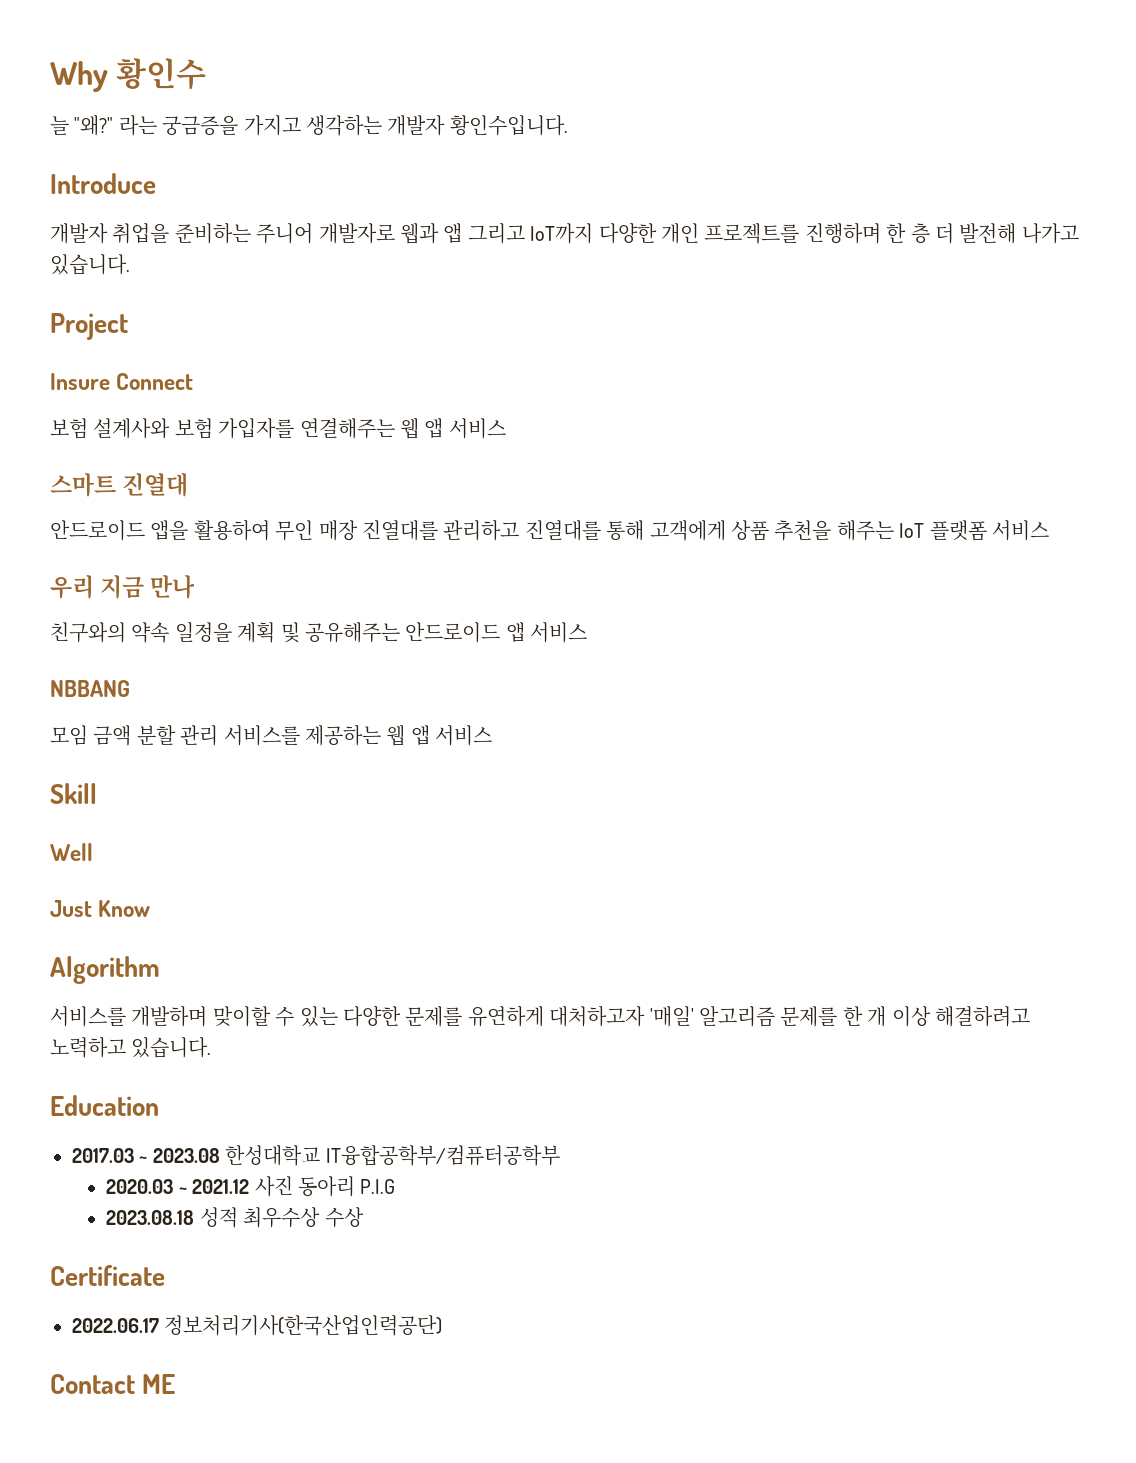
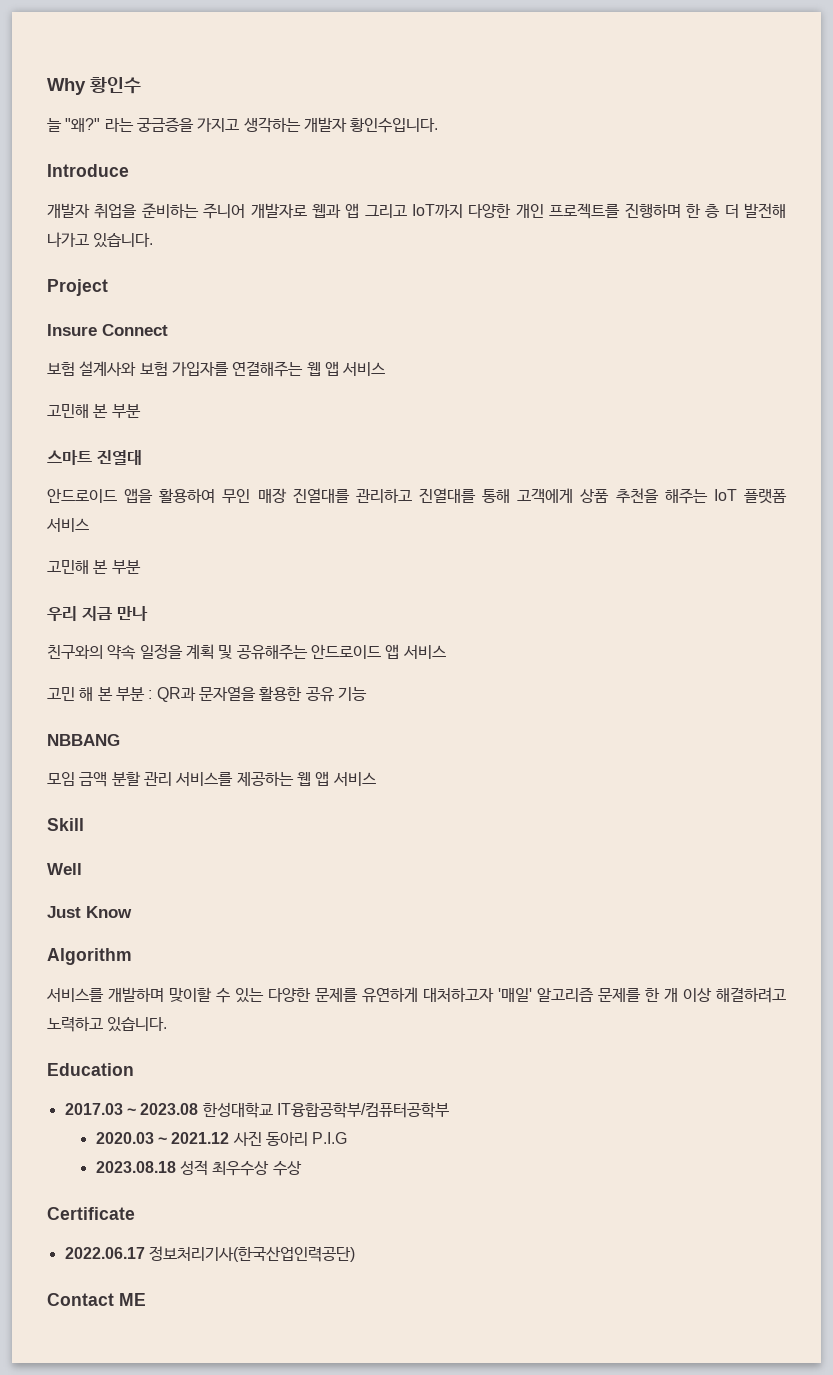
  보험 설계사와 보험 가입자를 연결해주는 웹 앱 서비스
+ 고민해 본 부분
  안드로이드 앱을 활용하여 무인 매장 진열대를 관리하고 진열대를 통해 고객에게 상품 추천을 해주는 IoT 플랫폼 서비스
+ 고민해 본 부분
+ 고민 해 본 부분 : QR과 문자열을 활용한 공유 기능

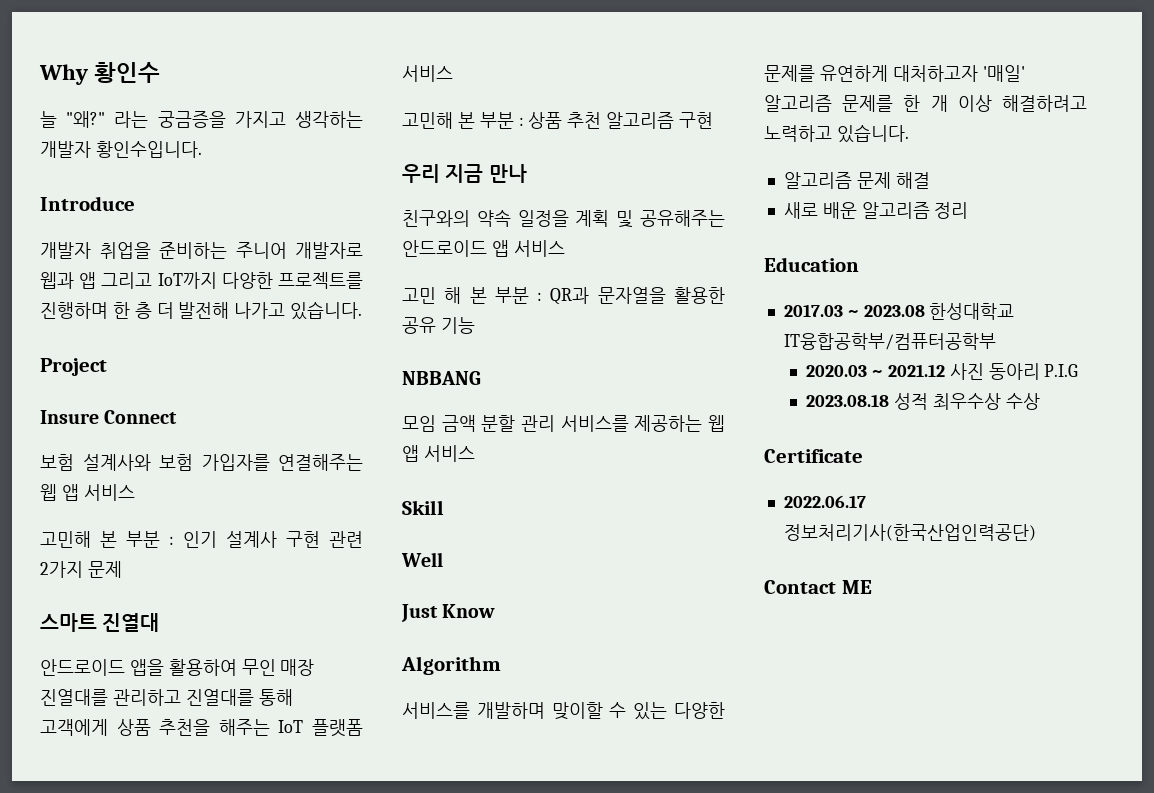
- 개발자 취업을 준비하는 주니어 개발자로 웹과 앱 그리고 IoT까지 다양한 개인 프로젝트를 진행하며 한 층 더 발전해 나가고 있습니다.
+ 개발자 취업을 준비하는 주니어 개발자로 웹과 앱 그리고 IoT까지 다양한 프로젝트를 진행하며 한 층 더 발전해 나가고 있습니다.
  보험 설계사와 보험 가입자를 연결해주는 웹 앱 서비스
- 고민해 본 부분
+ 고민해 본 부분 : 인기 설계사 구현 관련 2가지 문제
  안드로이드 앱을 활용하여 무인 매장 진열대를 관리하고 진열대를 통해 고객에게 상품 추천을 해주는 IoT 플랫폼 서비스
- 고민해 본 부분
+ 고민해 본 부분 : 상품 추천 알고리즘 구현
+ 알고리즘 문제 해결
+ 새로 배운 알고리즘 정리

